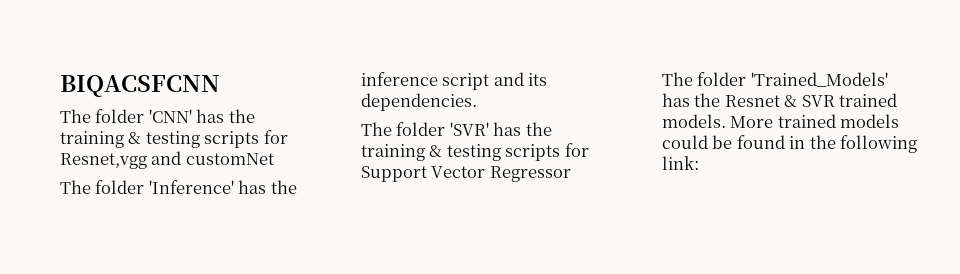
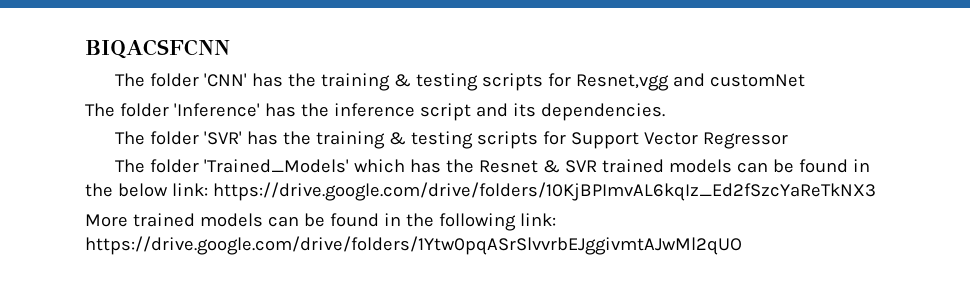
- The folder 'Trained_Models' has the Resnet & SVR trained models. More trained models could be found in the following link:
+ The folder 'Trained_Models' which has the Resnet & SVR trained models can be found in the below link: https://drive.google.com/drive/folders/10KjBPImvAL6kqIz_Ed2fSzcYaReTkNX3
+ More trained models can be found in the following link: https://drive.google.com/drive/folders/1Ytw0pqASrSlvvrbEJggivmtAJwMl2qUO

